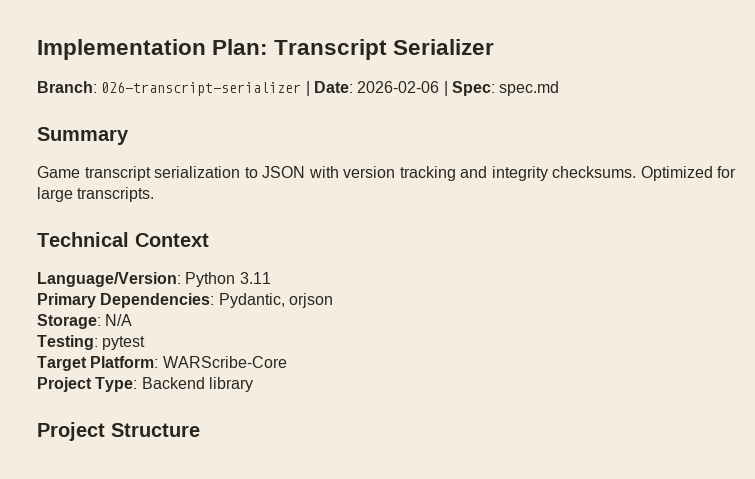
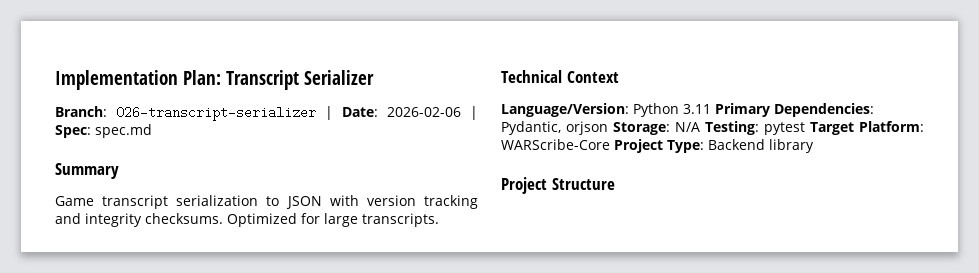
- Language/Version: Python 3.11
- Primary Dependencies: Pydantic, orjson
- Storage: N/A
- Testing: pytest
- Target Platform: WARScribe-Core
- Project Type: Backend library
+ Language/Version: Python 3.11 Primary Dependencies: Pydantic, orjson Storage: N/A Testing: pytest Target Platform: WARScribe-Core Project Type: Backend library

